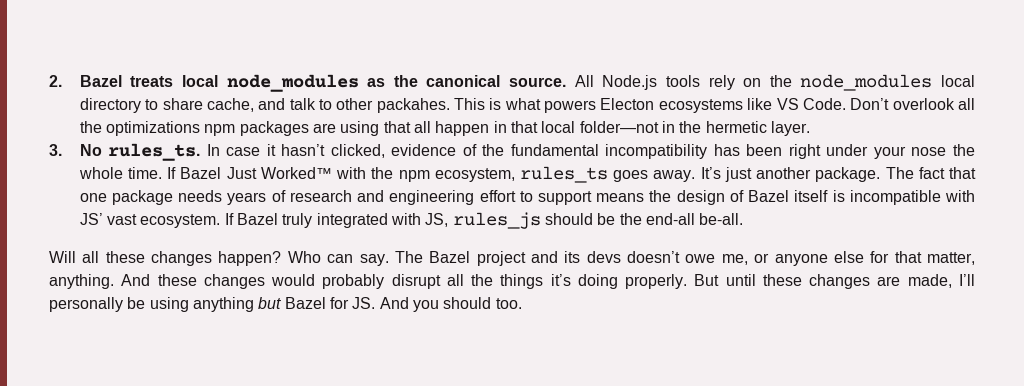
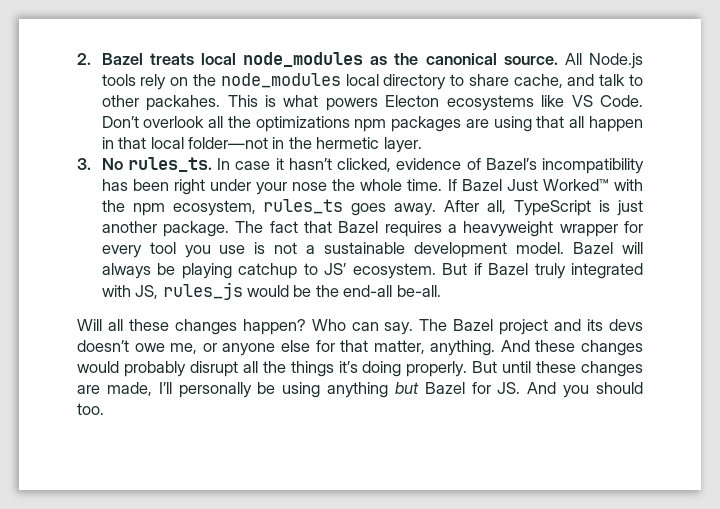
- In case it hasn’t clicked, evidence of the fundamental incompatibility has been right under your nose the whole time.
+ In case it hasn’t clicked, evidence of Bazel’s incompatibility has been right under your nose the whole time.
- It’s just another package.
+ After all, TypeScript is just another package.
- The fact that one package needs years of research and engineering effort to support means the design of Bazel itself is incompatible with JS’ vast ecosystem. If Bazel truly integrated with JS, rules_js should be the end-all be-all.
+ The fact that Bazel requires a heavyweight wrapper for every tool you use is not a sustainable development model. Bazel will always be playing catchup to JS’ ecosystem. But if Bazel truly integrated with JS, rules_js would be the end-all be-all.

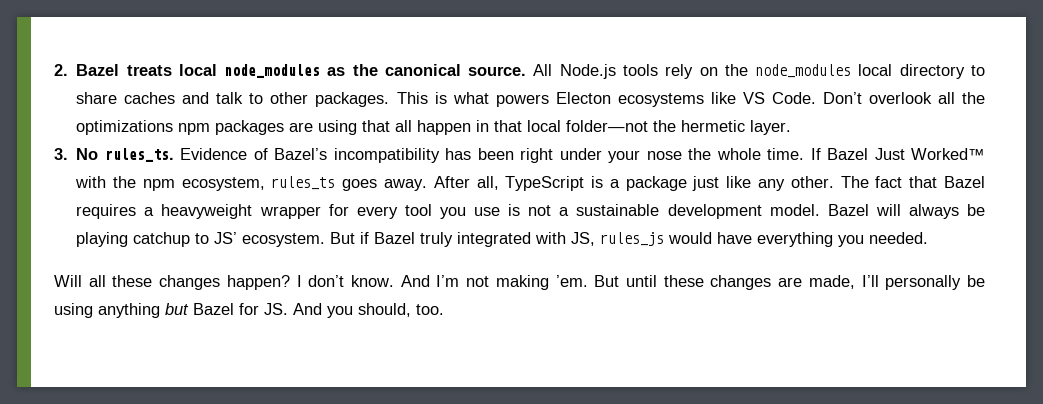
- All Node.js tools rely on the node_modules local directory to share cache, and talk to other packahes.
+ All Node.js tools rely on the node_modules local directory to share caches and talk to other packages.
- Don’t overlook all the optimizations npm packages are using that all happen in that local folder—not in the hermetic layer.
+ Don’t overlook all the optimizations npm packages are using that all happen in that local folder—not the hermetic layer.
- In case it hasn’t clicked, evidence of Bazel’s incompatibility has been right under your nose the whole time.
+ Evidence of Bazel’s incompatibility has been right under your nose the whole time.
- After all, TypeScript is just another package.
+ After all, TypeScript is a package just like any other.
- But if Bazel truly integrated with JS, rules_js would be the end-all be-all.
+ But if Bazel truly integrated with JS, rules_js would have everything you needed.
- Who can say. The Bazel project and its devs doesn’t owe me, or anyone else for that matter, anything. And these changes would probably disrupt all the things it’s doing properly.
+ I don’t know. And I’m not making ’em.
- But until these changes are made, I’ll personally be using anything but Bazel for JS. And you should too.
+ But until these changes are made, I’ll personally be using anything but Bazel for JS. And you should, too.

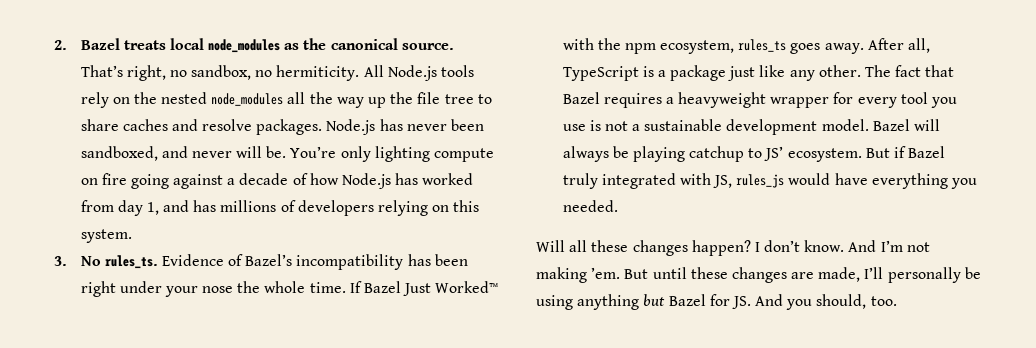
+ That’s right, no sandbox, no hermiticity.
- All Node.js tools rely on the node_modules local directory to share caches and talk to other packages. This is what powers Electon ecosystems like VS Code. Don’t overlook all the optimizations npm packages are using that all happen in that local folder—not the hermetic layer.
+ All Node.js tools rely on the nested node_modules all the way up the file tree to share caches and resolve packages. Node.js has never been sandboxed, and never will be. You’re only lighting compute on fire going against a decade of how Node.js has worked from day 1, and has millions of developers relying on this system.

